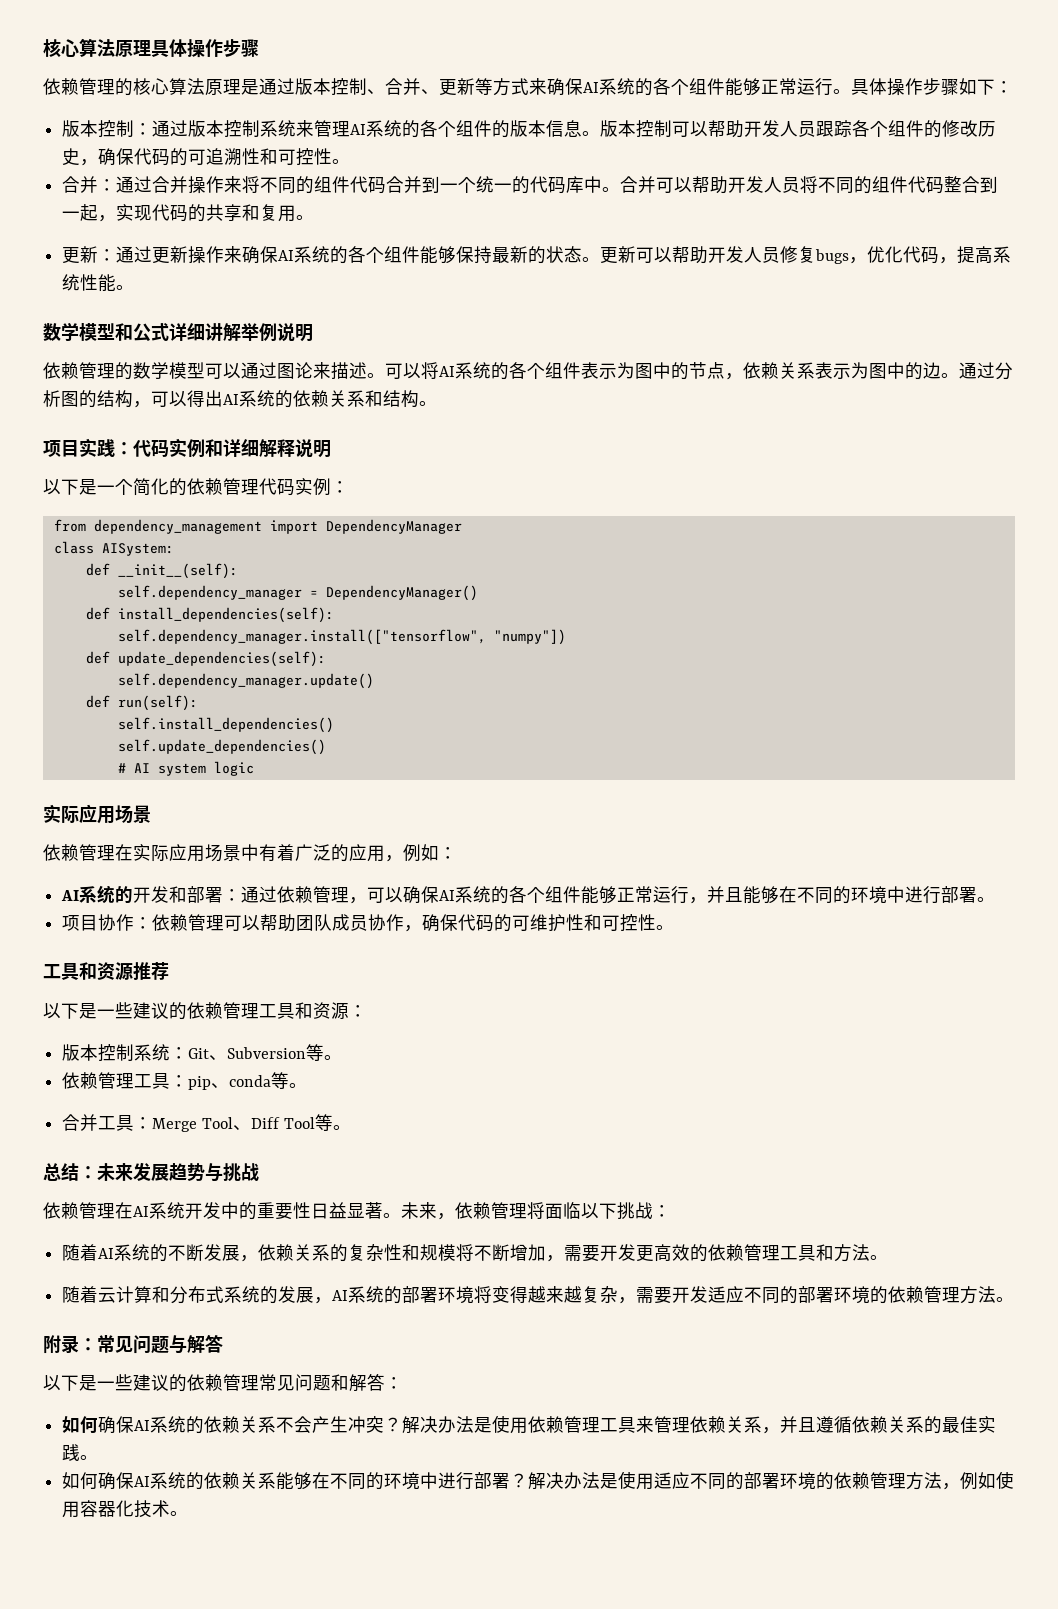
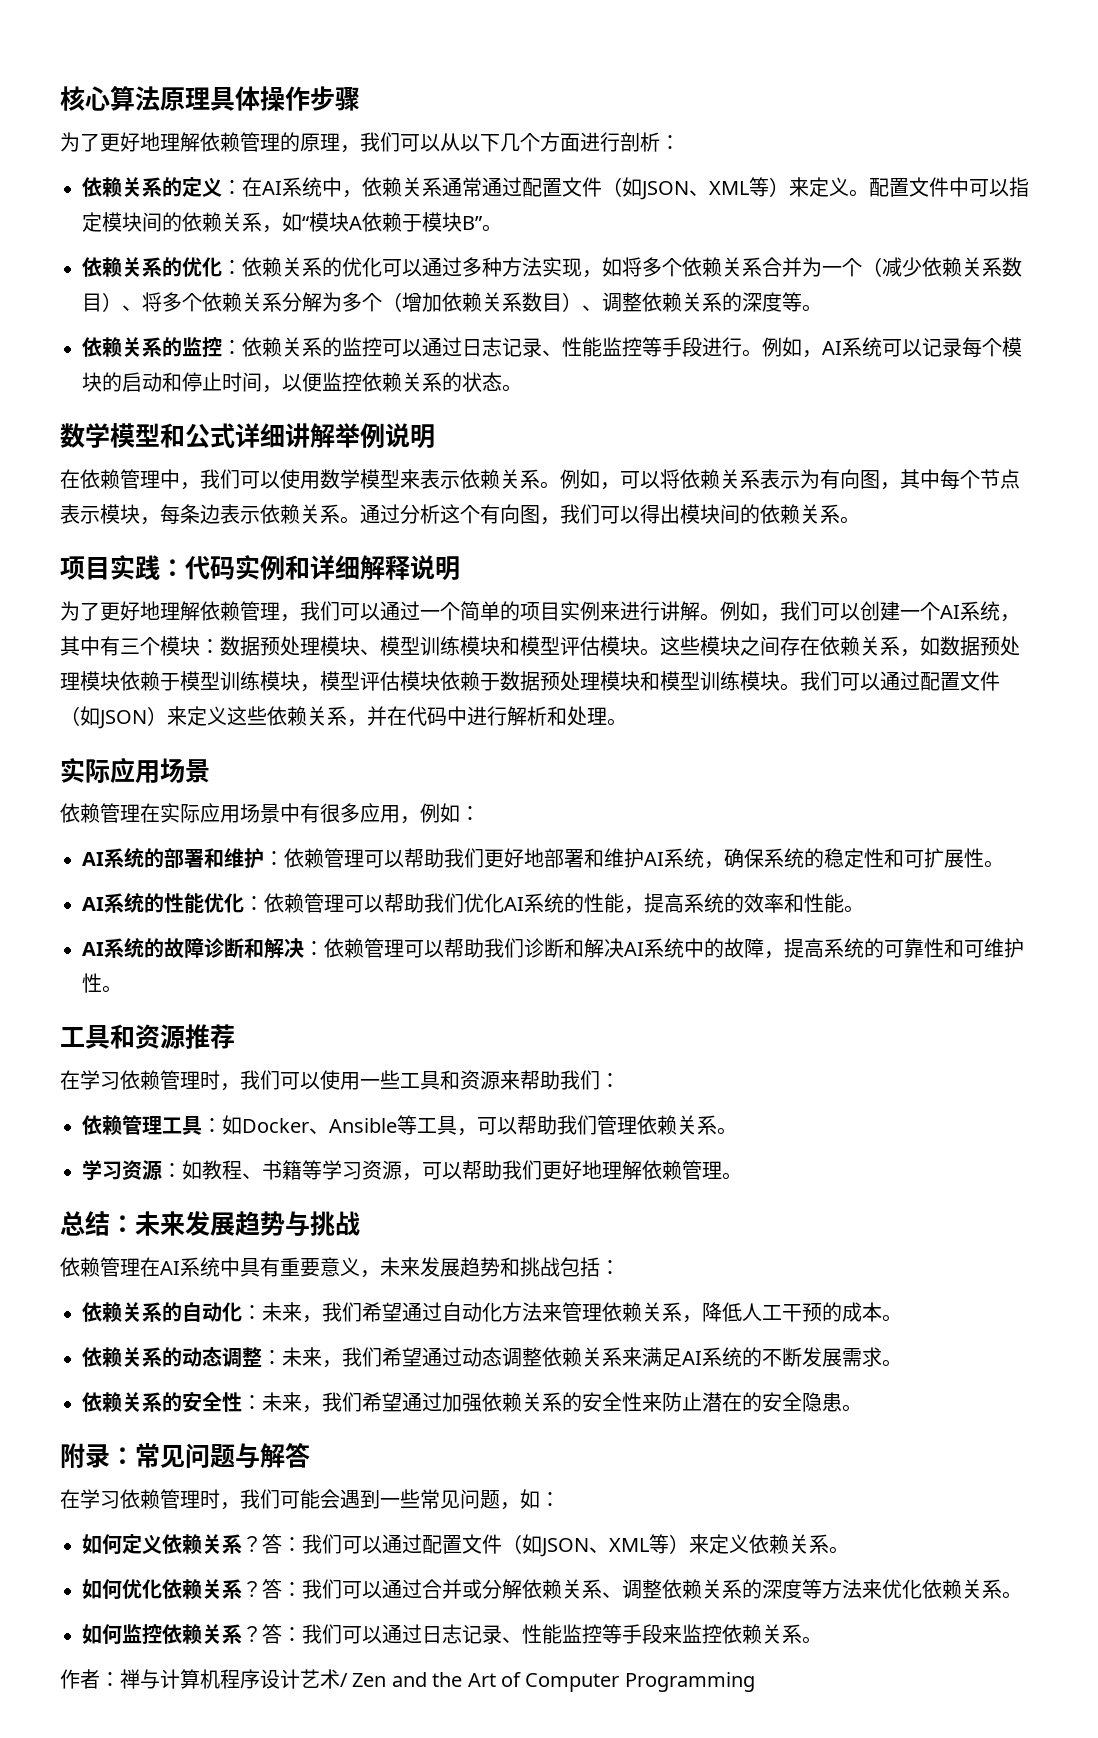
- 依赖管理的核心算法原理是通过版本控制、合并、更新等方式来确保AI系统的各个组件能够正常运行。具体操作步骤如下：
- 版本控制：通过版本控制系统来管理AI系统的各个组件的版本信息。版本控制可以帮助开发人员跟踪各个组件的修改历史，确保代码的可追溯性和可控性。
- 合并：通过合并操作来将不同的组件代码合并到一个统一的代码库中。合并可以帮助开发人员将不同的组件代码整合到一起，实现代码的共享和复用。
- 更新：通过更新操作来确保AI系统的各个组件能够保持最新的状态。更新可以帮助开发人员修复bugs，优化代码，提高系统性能。
+ 为了更好地理解依赖管理的原理，我们可以从以下几个方面进行剖析：
+ 依赖关系的定义：在AI系统中，依赖关系通常通过配置文件（如JSON、XML等）来定义。配置文件中可以指定模块间的依赖关系，如“模块A依赖于模块B”。
+ 依赖关系的优化：依赖关系的优化可以通过多种方法实现，如将多个依赖关系合并为一个（减少依赖关系数目）、将多个依赖关系分解为多个（增加依赖关系数目）、调整依赖关系的深度等。
+ 依赖关系的监控：依赖关系的监控可以通过日志记录、性能监控等手段进行。例如，AI系统可以记录每个模块的启动和停止时间，以便监控依赖关系的状态。
- 依赖管理的数学模型可以通过图论来描述。可以将AI系统的各个组件表示为图中的节点，依赖关系表示为图中的边。通过分析图的结构，可以得出AI系统的依赖关系和结构。
+ 在依赖管理中，我们可以使用数学模型来表示依赖关系。例如，可以将依赖关系表示为有向图，其中每个节点表示模块，每条边表示依赖关系。通过分析这个有向图，我们可以得出模块间的依赖关系。
- 以下是一个简化的依赖管理代码实例：
- from dependency_management import DependencyManager
- class AISystem:
- def __init__(self):
- self.dependency_manager = DependencyManager()
- def install_dependencies(self):
- self.dependency_manager.install(["tensorflow", "numpy"])
- def update_dependencies(self):
- self.dependency_manager.update()
- def run(self):
- self.install_dependencies()
- self.update_dependencies()
- # AI system logic
+ 为了更好地理解依赖管理，我们可以通过一个简单的项目实例来进行讲解。例如，我们可以创建一个AI系统，其中有三个模块：数据预处理模块、模型训练模块和模型评估模块。这些模块之间存在依赖关系，如数据预处理模块依赖于模型训练模块，模型评估模块依赖于数据预处理模块和模型训练模块。我们可以通过配置文件（如JSON）来定义这些依赖关系，并在代码中进行解析和处理。
- 依赖管理在实际应用场景中有着广泛的应用，例如：
+ 依赖管理在实际应用场景中有很多应用，例如：
- AI系统的开发和部署：通过依赖管理，可以确保AI系统的各个组件能够正常运行，并且能够在不同的环境中进行部署。
- 项目协作：依赖管理可以帮助团队成员协作，确保代码的可维护性和可控性。
+ AI系统的部署和维护：依赖管理可以帮助我们更好地部署和维护AI系统，确保系统的稳定性和可扩展性。
+ AI系统的性能优化：依赖管理可以帮助我们优化AI系统的性能，提高系统的效率和性能。
+ AI系统的故障诊断和解决：依赖管理可以帮助我们诊断和解决AI系统中的故障，提高系统的可靠性和可维护性。
  工具和资源推荐
- 以下是一些建议的依赖管理工具和资源：
- 版本控制系统：Git、Subversion等。
- 依赖管理工具：pip、conda等。
- 合并工具：Merge Tool、Diff Tool等。
+ 在学习依赖管理时，我们可以使用一些工具和资源来帮助我们：
+ 依赖管理工具：如Docker、Ansible等工具，可以帮助我们管理依赖关系。
+ 学习资源：如教程、书籍等学习资源，可以帮助我们更好地理解依赖管理。
- 依赖管理在AI系统开发中的重要性日益显著。未来，依赖管理将面临以下挑战：
- 随着AI系统的不断发展，依赖关系的复杂性和规模将不断增加，需要开发更高效的依赖管理工具和方法。
- 随着云计算和分布式系统的发展，AI系统的部署环境将变得越来越复杂，需要开发适应不同的部署环境的依赖管理方法。
+ 依赖管理在AI系统中具有重要意义，未来发展趋势和挑战包括：
+ 依赖关系的自动化：未来，我们希望通过自动化方法来管理依赖关系，降低人工干预的成本。
+ 依赖关系的动态调整：未来，我们希望通过动态调整依赖关系来满足AI系统的不断发展需求。
+ 依赖关系的安全性：未来，我们希望通过加强依赖关系的安全性来防止潜在的安全隐患。
- 以下是一些建议的依赖管理常见问题和解答：
+ 在学习依赖管理时，我们可能会遇到一些常见问题，如：
- 如何确保AI系统的依赖关系不会产生冲突？解决办法是使用依赖管理工具来管理依赖关系，并且遵循依赖关系的最佳实践。
- 如何确保AI系统的依赖关系能够在不同的环境中进行部署？解决办法是使用适应不同的部署环境的依赖管理方法，例如使用容器化技术。
+ 如何定义依赖关系？答：我们可以通过配置文件（如JSON、XML等）来定义依赖关系。
+ 如何优化依赖关系？答：我们可以通过合并或分解依赖关系、调整依赖关系的深度等方法来优化依赖关系。
+ 如何监控依赖关系？答：我们可以通过日志记录、性能监控等手段来监控依赖关系。
+ 作者：禅与计算机程序设计艺术/ Zen and the Art of Computer Programming

